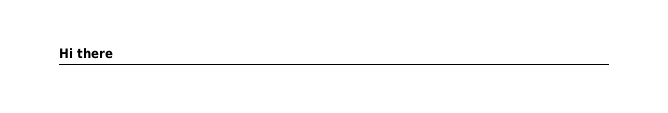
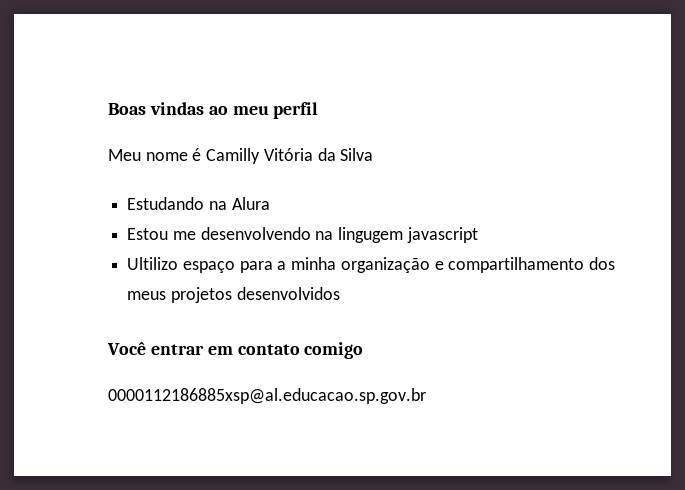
- Hi there
+ Boas vindas ao meu perfil
+ Meu nome é Camilly Vitória da Silva
+ Estudando na Alura
+ Estou me desenvolvendo na lingugem javascript
+ Ultilizo espaço para a minha organização e compartilhamento dos meus projetos desenvolvidos
+ Você entrar em contato comigo
+ 0000112186885xsp@al.educacao.sp.gov.br

